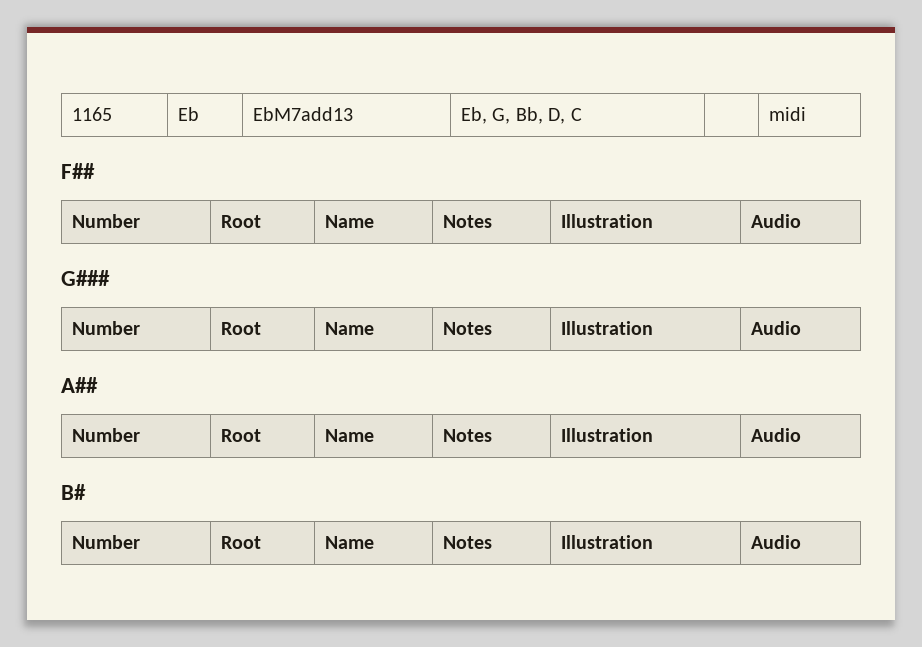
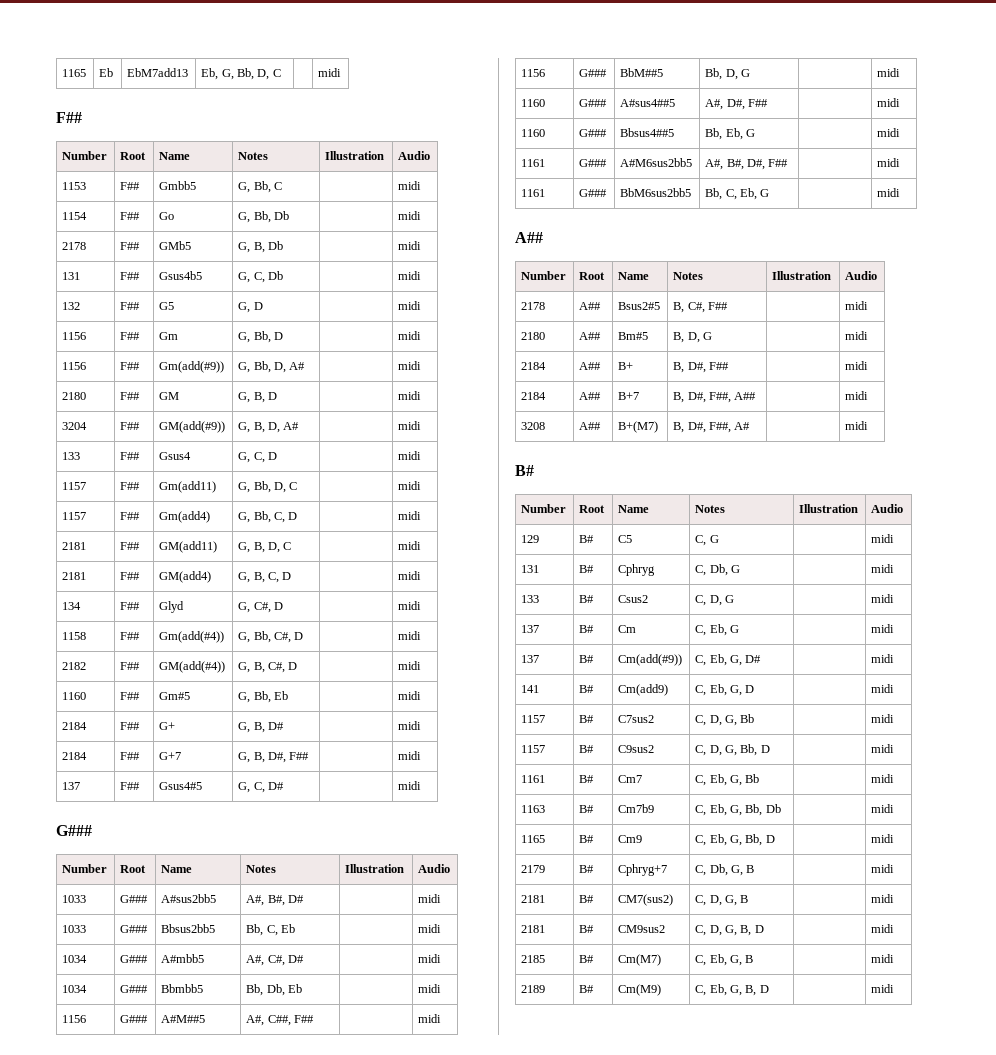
+ 1153 | F## | Gmbb5 | G, Bb, C | | midi
+ 1154 | F## | Go | G, Bb, Db | | midi
+ 2178 | F## | GMb5 | G, B, Db | | midi
+ 131 | F## | Gsus4b5 | G, C, Db | | midi
+ 132 | F## | G5 | G, D | | midi
+ 1156 | F## | Gm | G, Bb, D | | midi
+ 1156 | F## | Gm(add(#9)) | G, Bb, D, A# | | midi
+ 2180 | F## | GM | G, B, D | | midi
+ 3204 | F## | GM(add(#9)) | G, B, D, A# | | midi
+ 133 | F## | Gsus4 | G, C, D | | midi
+ 1157 | F## | Gm(add11) | G, Bb, D, C | | midi
+ 1157 | F## | Gm(add4) | G, Bb, C, D | | midi
+ 2181 | F## | GM(add11) | G, B, D, C | | midi
+ 2181 | F## | GM(add4) | G, B, C, D | | midi
+ 134 | F## | Glyd | G, C#, D | | midi
+ 1158 | F## | Gm(add(#4)) | G, Bb, C#, D | | midi
+ 2182 | F## | GM(add(#4)) | G, B, C#, D | | midi
+ 1160 | F## | Gm#5 | G, Bb, Eb | | midi
+ 2184 | F## | G+ | G, B, D# | | midi
+ 2184 | F## | G+7 | G, B, D#, F## | | midi
+ 137 | F## | Gsus4#5 | G, C, D# | | midi
+ 1033 | G### | A#sus2bb5 | A#, B#, D# | | midi
+ 1033 | G### | Bbsus2bb5 | Bb, C, Eb | | midi
+ 1034 | G### | A#mbb5 | A#, C#, D# | | midi
+ 1034 | G### | Bbmbb5 | Bb, Db, Eb | | midi
+ 1156 | G### | A#M##5 | A#, C##, F## | | midi
+ 1156 | G### | BbM##5 | Bb, D, G | | midi
+ 1160 | G### | A#sus4##5 | A#, D#, F## | | midi
+ 1160 | G### | Bbsus4##5 | Bb, Eb, G | | midi
+ 1161 | G### | A#M6sus2bb5 | A#, B#, D#, F## | | midi
+ 1161 | G### | BbM6sus2bb5 | Bb, C, Eb, G | | midi
+ 2178 | A## | Bsus2#5 | B, C#, F## | | midi
+ 2180 | A## | Bm#5 | B, D, G | | midi
+ 2184 | A## | B+ | B, D#, F## | | midi
+ 2184 | A## | B+7 | B, D#, F##, A## | | midi
+ 3208 | A## | B+(M7) | B, D#, F##, A# | | midi
+ 129 | B# | C5 | C, G | | midi
+ 131 | B# | Cphryg | C, Db, G | | midi
+ 133 | B# | Csus2 | C, D, G | | midi
+ 137 | B# | Cm | C, Eb, G | | midi
+ 137 | B# | Cm(add(#9)) | C, Eb, G, D# | | midi
+ 141 | B# | Cm(add9) | C, Eb, G, D | | midi
+ 1157 | B# | C7sus2 | C, D, G, Bb | | midi
+ 1157 | B# | C9sus2 | C, D, G, Bb, D | | midi
+ 1161 | B# | Cm7 | C, Eb, G, Bb | | midi
+ 1163 | B# | Cm7b9 | C, Eb, G, Bb, Db | | midi
+ 1165 | B# | Cm9 | C, Eb, G, Bb, D | | midi
+ 2179 | B# | Cphryg+7 | C, Db, G, B | | midi
+ 2181 | B# | CM7(sus2) | C, D, G, B | | midi
+ 2181 | B# | CM9sus2 | C, D, G, B, D | | midi
+ 2185 | B# | Cm(M7) | C, Eb, G, B | | midi
+ 2189 | B# | Cm(M9) | C, Eb, G, B, D | | midi

